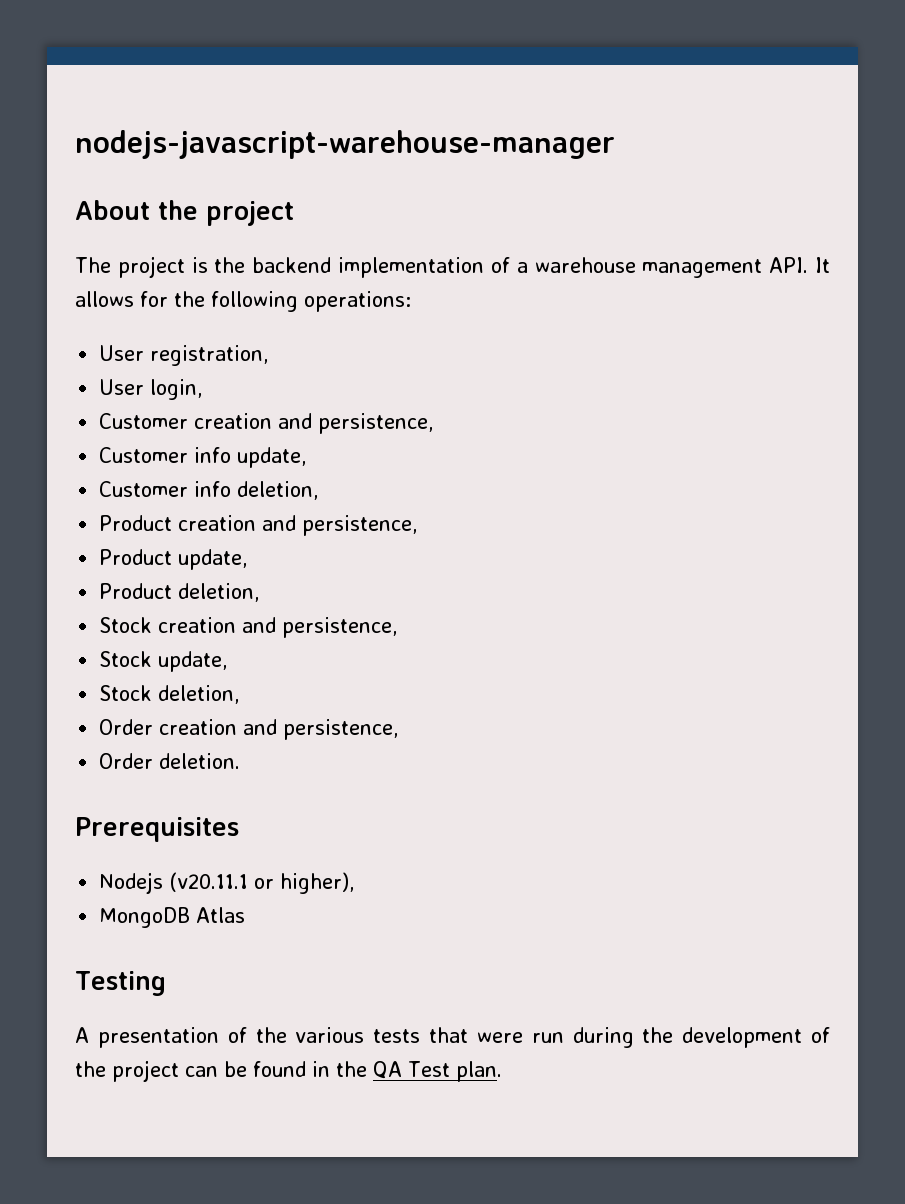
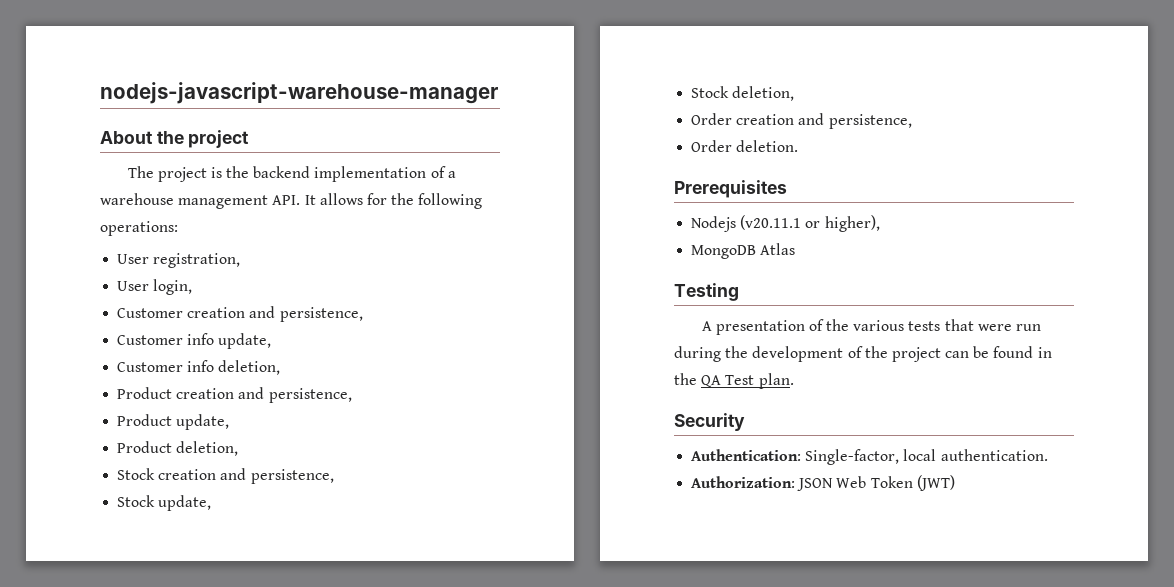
+ Security
+ Authentication: Single-factor, local authentication.
+ Authorization: JSON Web Token (JWT)

